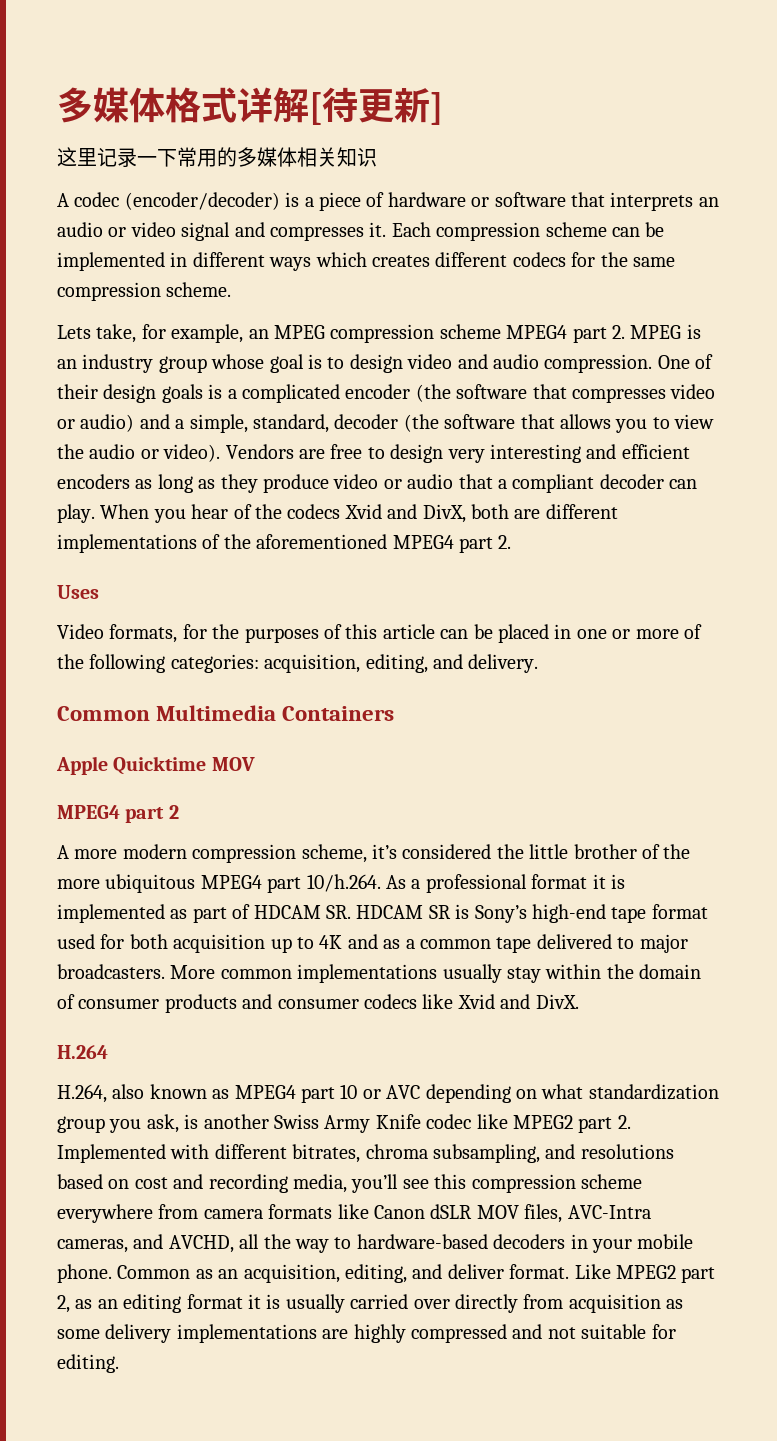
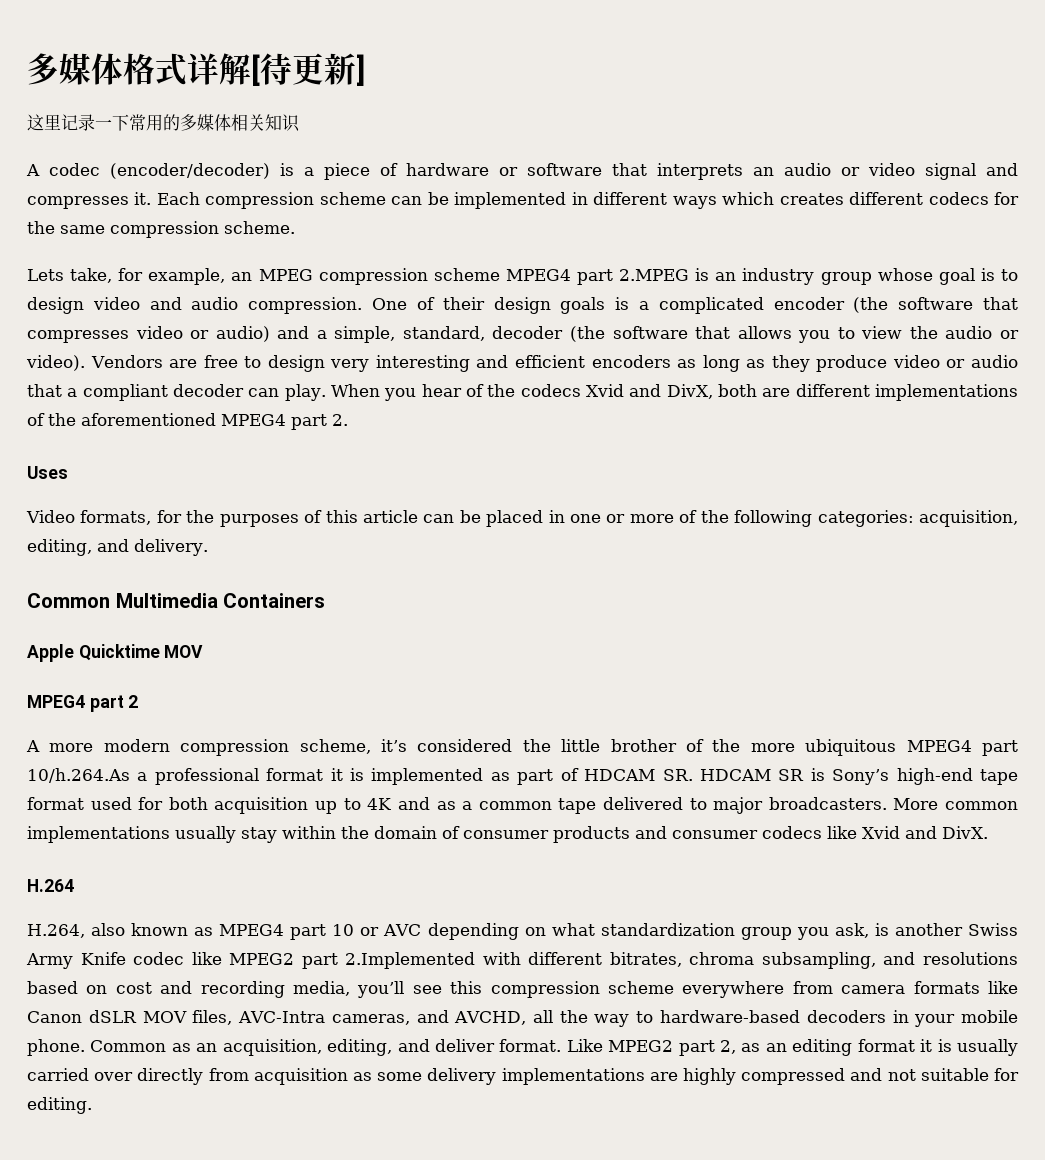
- Lets take, for example, an MPEG compression scheme MPEG4 part 2. MPEG is an industry group whose goal is to design video and audio compression.
+ Lets take, for example, an MPEG compression scheme MPEG4 part 2.MPEG is an industry group whose goal is to design video and audio compression.
- A more modern compression scheme, it’s considered the little brother of the more ubiquitous MPEG4 part 10/h.264. As a professional format it is implemented as part of HDCAM SR. HDCAM SR is Sony’s high-end tape format used for both acquisition up to 4K and as a common tape delivered to major broadcasters.
+ A more modern compression scheme, it’s considered the little brother of the more ubiquitous MPEG4 part 10/h.264.As a professional format it is implemented as part of HDCAM SR. HDCAM SR is Sony’s high-end tape format used for both acquisition up to 4K and as a common tape delivered to major broadcasters.
- H.264, also known as MPEG4 part 10 or AVC depending on what standardization group you ask, is another Swiss Army Knife codec like MPEG2 part 2. Implemented with different bitrates, chroma subsampling, and resolutions based on cost and recording media, you’ll see this compression scheme everywhere from camera formats like Canon dSLR MOV files, AVC-Intra cameras, and AVCHD, all the way to hardware-based decoders in your mobile phone.
+ H.264, also known as MPEG4 part 10 or AVC depending on what standardization group you ask, is another Swiss Army Knife codec like MPEG2 part 2.Implemented with different bitrates, chroma subsampling, and resolutions based on cost and recording media, you’ll see this compression scheme everywhere from camera formats like Canon dSLR MOV files, AVC-Intra cameras, and AVCHD, all the way to hardware-based decoders in your mobile phone.

